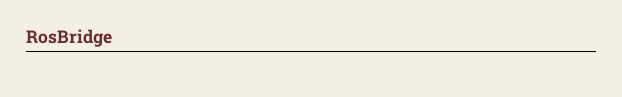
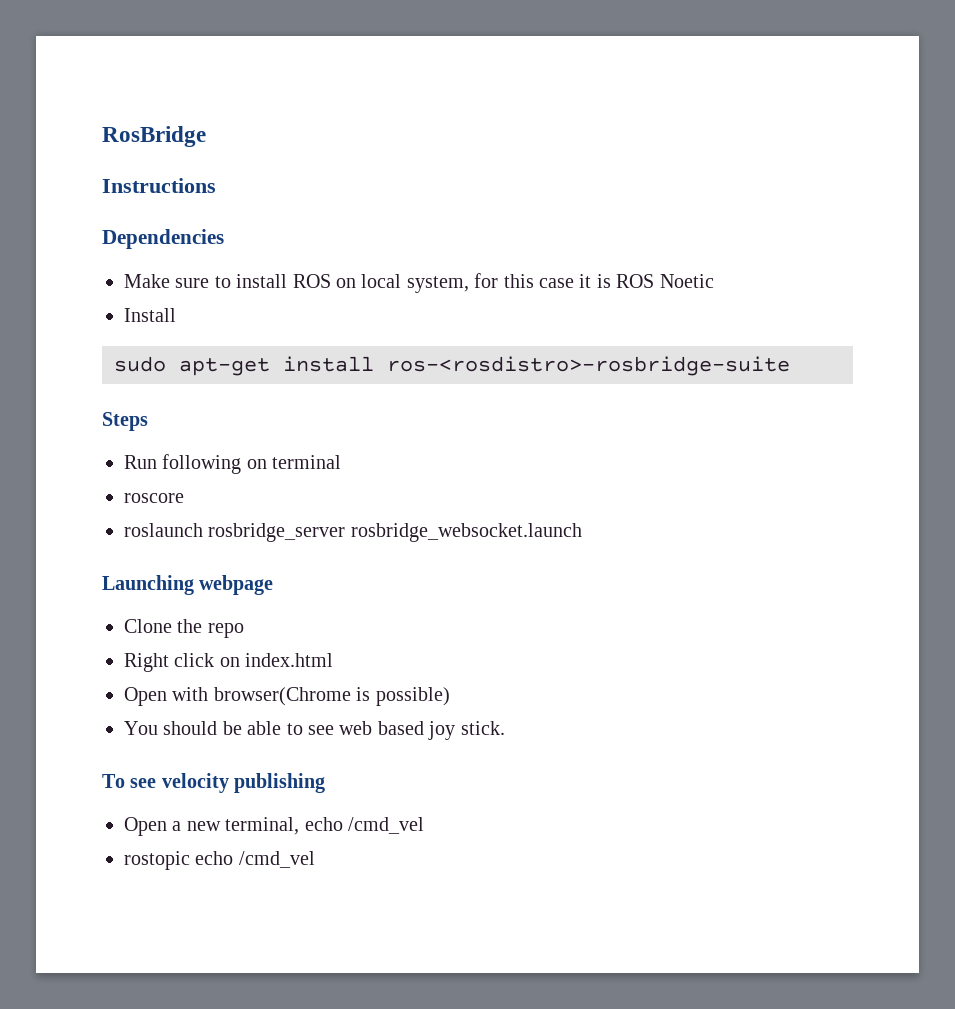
+ Instructions
+ Dependencies
+ Make sure to install ROS on local system, for this case it is ROS Noetic
+ Install
+ sudo apt-get install ros-<rosdistro>-rosbridge-suite
+ Steps
+ Run following on terminal
+ roscore
+ roslaunch rosbridge_server rosbridge_websocket.launch
+ Launching webpage
+ Clone the repo
+ Right click on index.html
+ Open with browser(Chrome is possible)
+ You should be able to see web based joy stick.
+ To see velocity publishing
+ Open a new terminal, echo /cmd_vel
+ rostopic echo /cmd_vel

